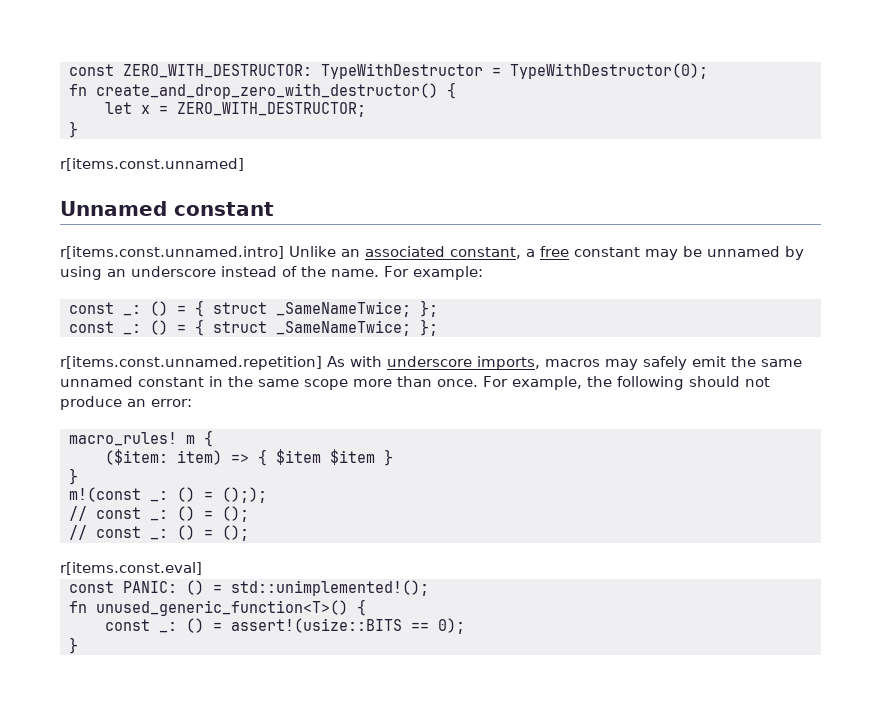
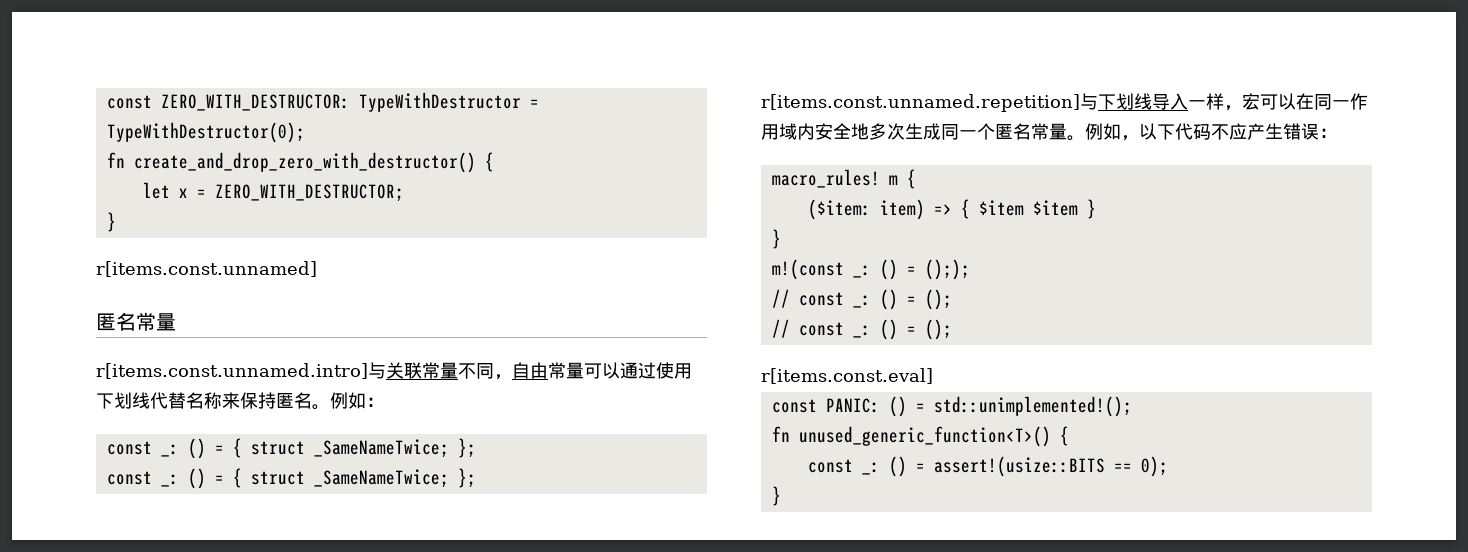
  r[items.const.unnamed]
- Unnamed constant
+ 匿名常量
- r[items.const.unnamed.intro] Unlike an associated constant, a free constant may be unnamed by using an underscore instead of the name. For example:
+ r[items.const.unnamed.intro]与关联常量不同，自由常量可以通过使用下划线代替名称来保持匿名。例如：
- r[items.const.unnamed.repetition] As with underscore imports, macros may safely emit the same unnamed constant in the same scope more than once. For example, the following should not produce an error:
+ r[items.const.unnamed.repetition]与下划线导入一样，宏可以在同一作用域内安全地多次生成同一个匿名常量。例如，以下代码不应产生错误：

